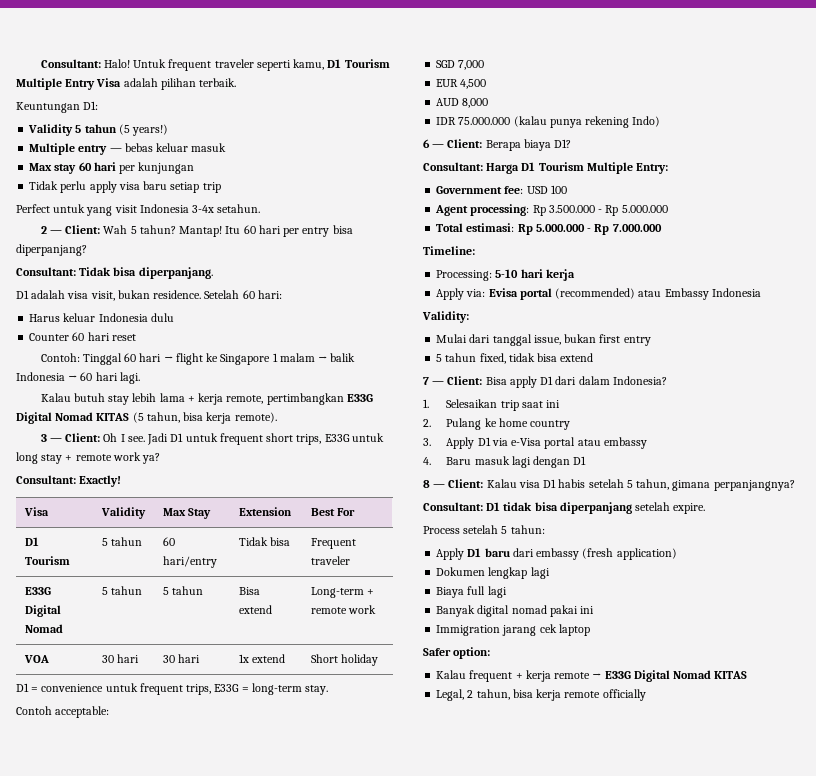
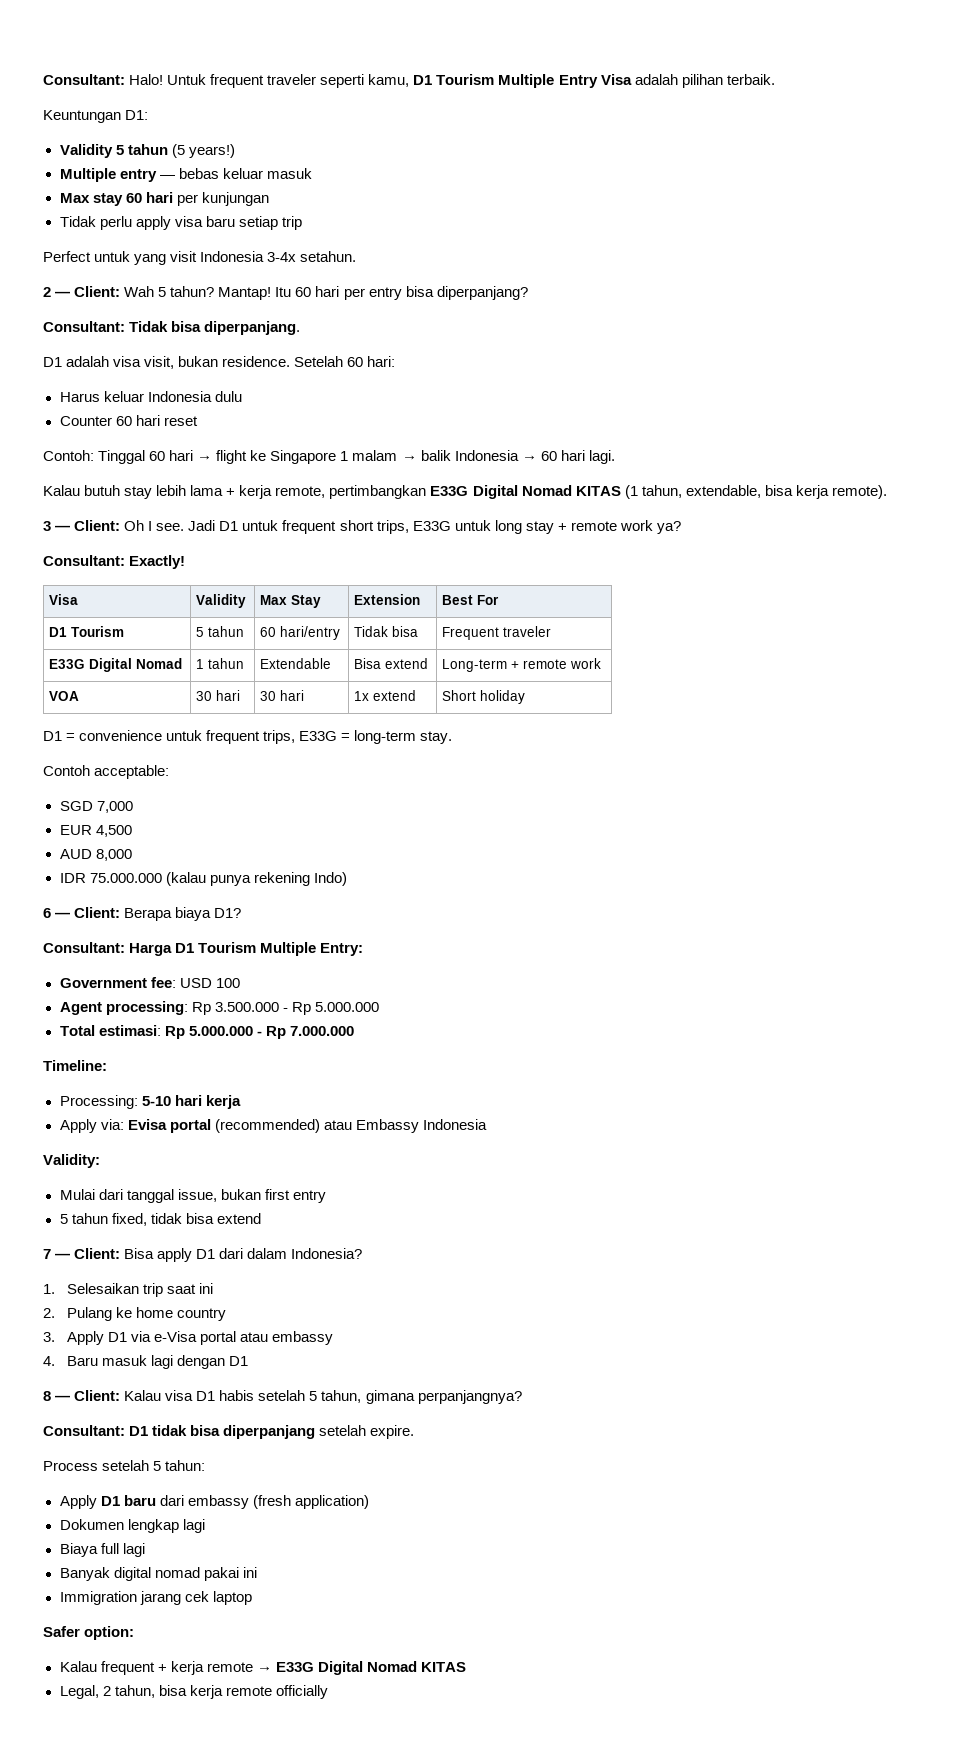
- Kalau butuh stay lebih lama + kerja remote, pertimbangkan E33G Digital Nomad KITAS (5 tahun, bisa kerja remote).
+ Kalau butuh stay lebih lama + kerja remote, pertimbangkan E33G Digital Nomad KITAS (1 tahun, extendable, bisa kerja remote).
- E33G Digital Nomad | 5 tahun | 5 tahun | Bisa extend | Long-term + remote work
+ E33G Digital Nomad | 1 tahun | Extendable | Bisa extend | Long-term + remote work

